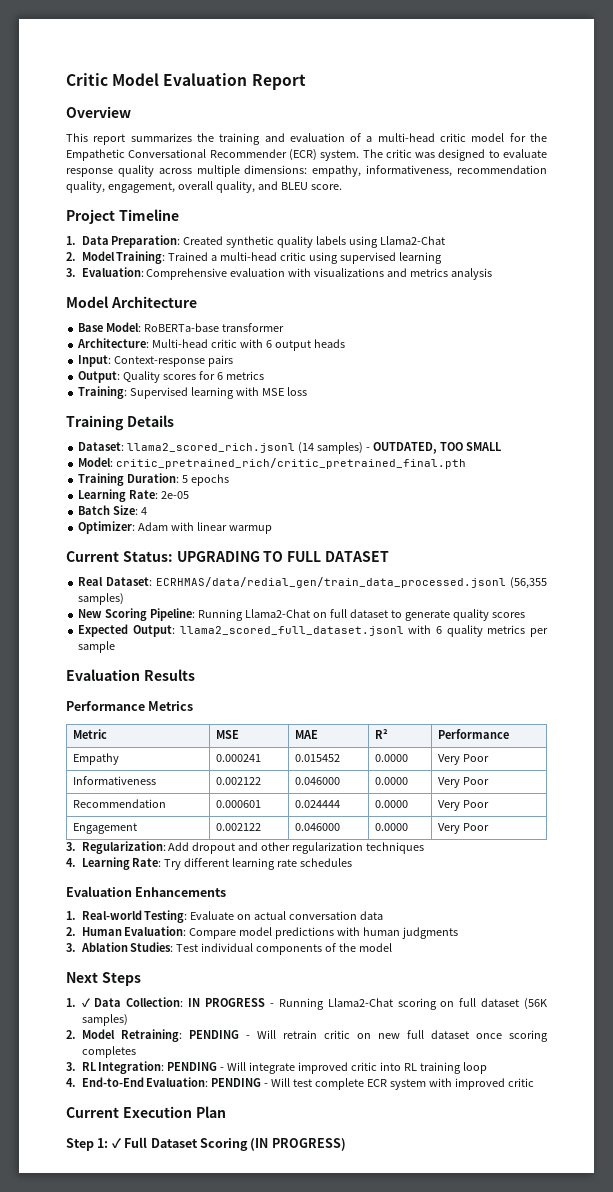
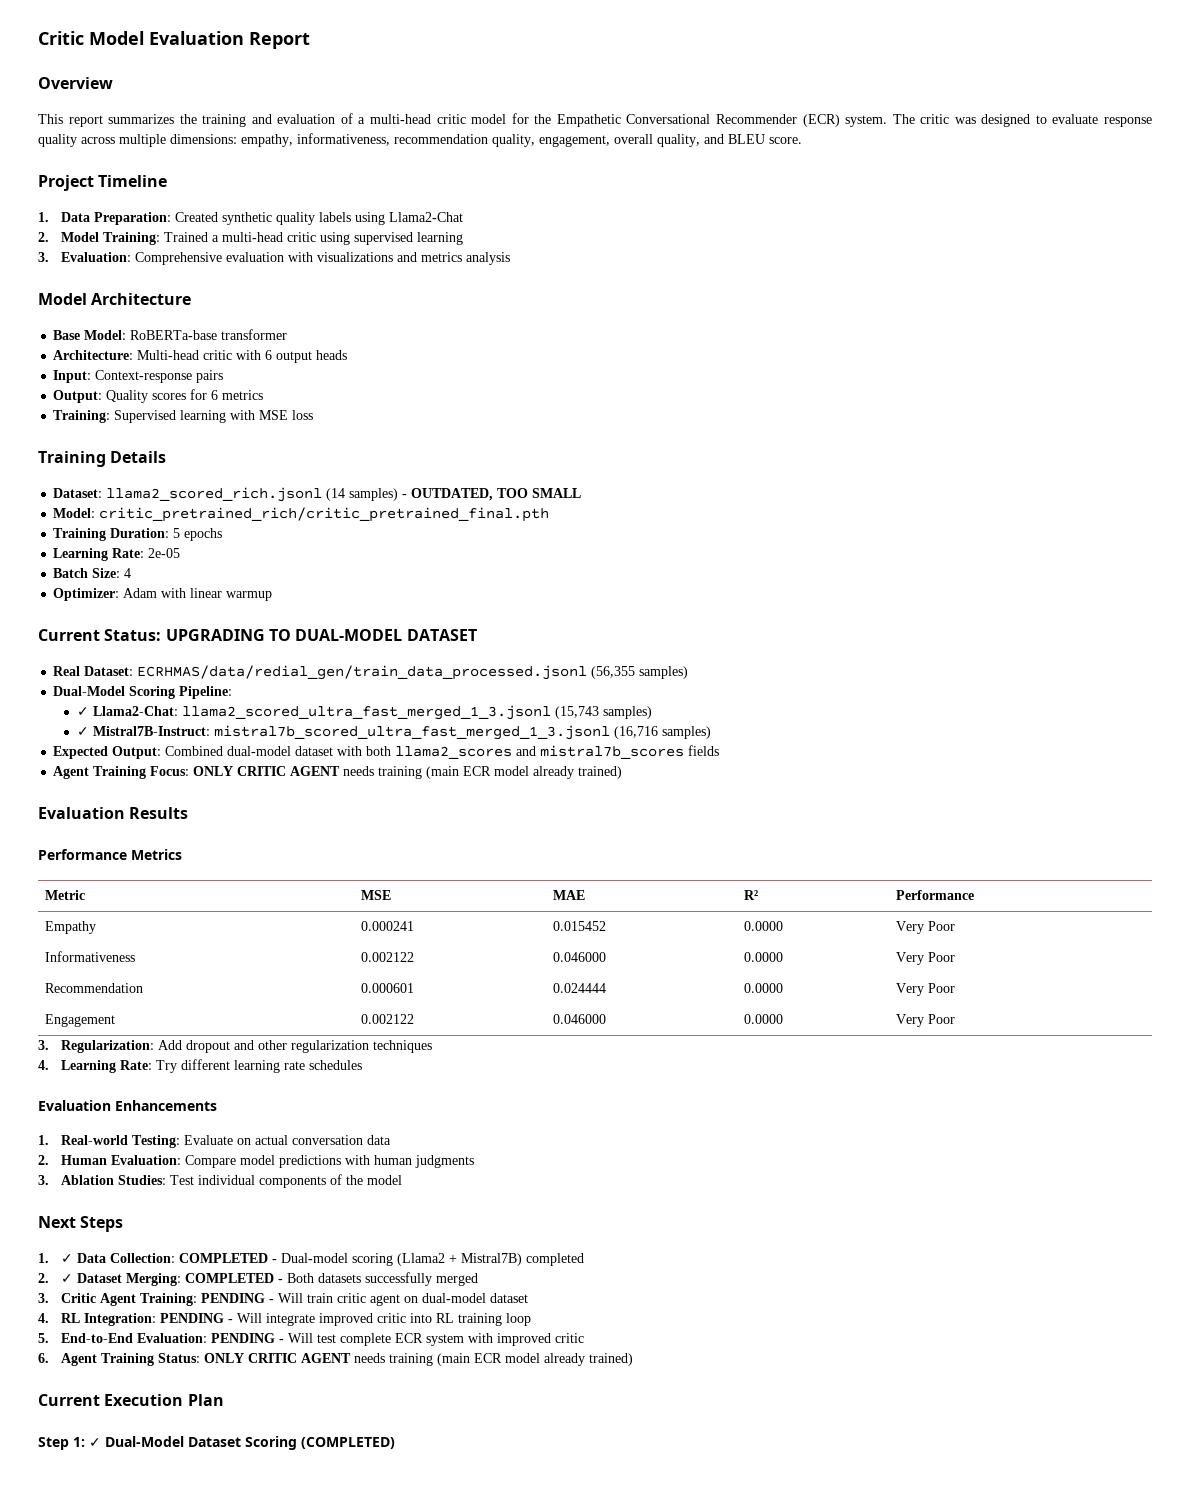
- Current Status: UPGRADING TO FULL DATASET
+ Current Status: UPGRADING TO DUAL-MODEL DATASET
- New Scoring Pipeline: Running Llama2-Chat on full dataset to generate quality scores
- Expected Output: llama2_scored_full_dataset.jsonl with 6 quality metrics per sample
+ Dual-Model Scoring Pipeline:
+ ✓ Llama2-Chat: llama2_scored_ultra_fast_merged_1_3.jsonl (15,743 samples)
+ ✓ Mistral7B-Instruct: mistral7b_scored_ultra_fast_merged_1_3.jsonl (16,716 samples)
+ Expected Output: Combined dual-model dataset with both llama2_scores and mistral7b_scores fields
+ Agent Training Focus: ONLY CRITIC AGENT needs training (main ECR model already trained)
- 1. ✓ Data Collection: IN PROGRESS - Running Llama2-Chat scoring on full dataset (56K samples)
- 2. Model Retraining: PENDING - Will retrain critic on new full dataset once scoring completes
- 3. RL Integration: PENDING - Will integrate improved critic into RL training loop
+ 1. ✓ Data Collection: COMPLETED - Dual-model scoring (Llama2 + Mistral7B) completed
+ 2. ✓ Dataset Merging: COMPLETED - Both datasets successfully merged
+ 3. Critic Agent Training: PENDING - Will train critic agent on dual-model dataset
+ 4. RL Integration: PENDING - Will integrate improved critic into RL training loop
- 4. End-to-End Evaluation: PENDING - Will test complete ECR system with improved critic
+ 5. End-to-End Evaluation: PENDING - Will test complete ECR system with improved critic
+ 6. Agent Training Status: ONLY CRITIC AGENT needs training (main ECR model already trained)
- Step 1: ✓ Full Dataset Scoring (IN PROGRESS)
+ Step 1: ✓ Dual-Model Dataset Scoring (COMPLETED)

